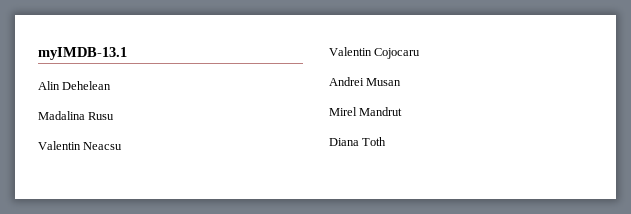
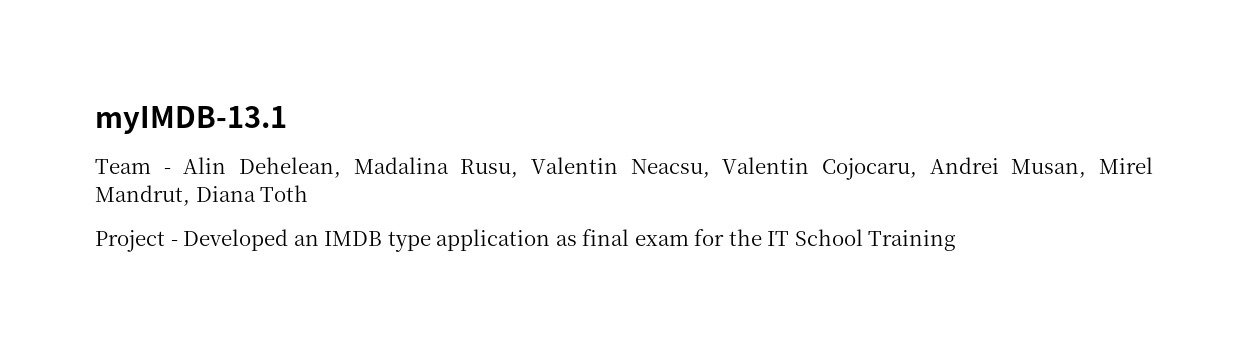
- Alin Dehelean
- Madalina Rusu
- Valentin Neacsu
- Valentin Cojocaru
- Andrei Musan
- Mirel Mandrut
- Diana Toth
+ Team - Alin Dehelean, Madalina Rusu, Valentin Neacsu, Valentin Cojocaru, Andrei Musan, Mirel Mandrut, Diana Toth
+ Project - Developed an IMDB type application as final exam for the IT School Training

